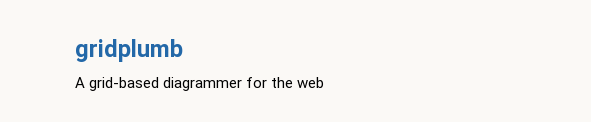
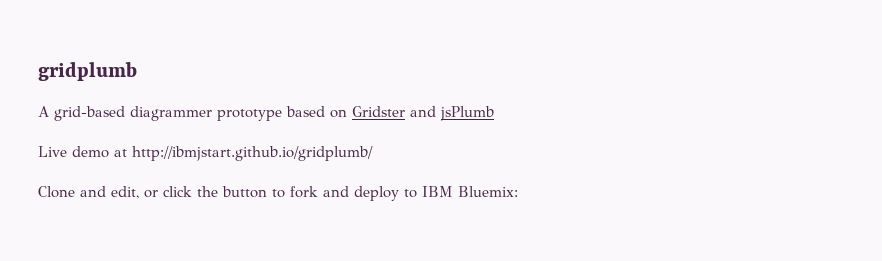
- A grid-based diagrammer for the web
+ A grid-based diagrammer prototype based on Gridster and jsPlumb
+ Live demo at http://ibmjstart.github.io/gridplumb/
+ Clone and edit, or click the button to fork and deploy to IBM Bluemix:

